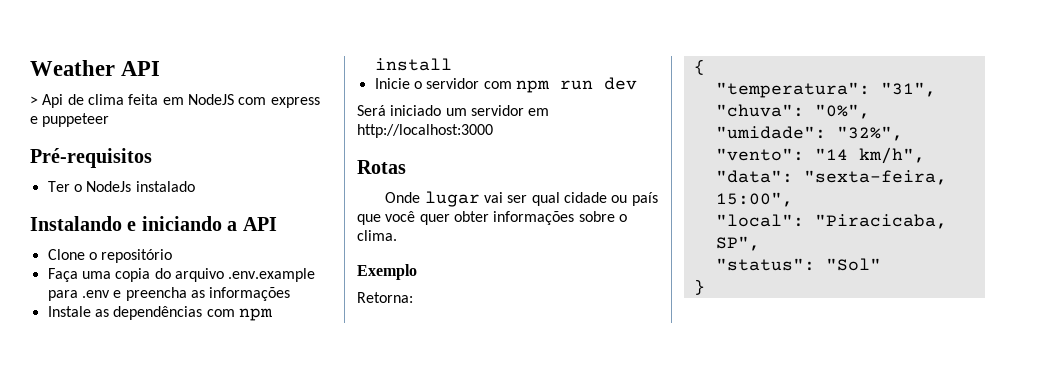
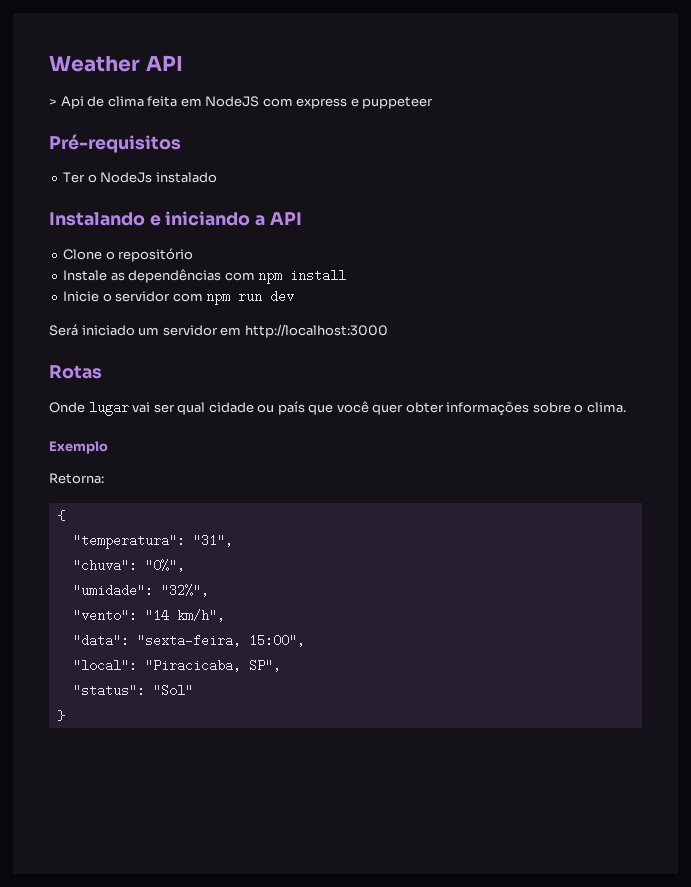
- Faça uma copia do arquivo .env.example para .env e preencha as informações

